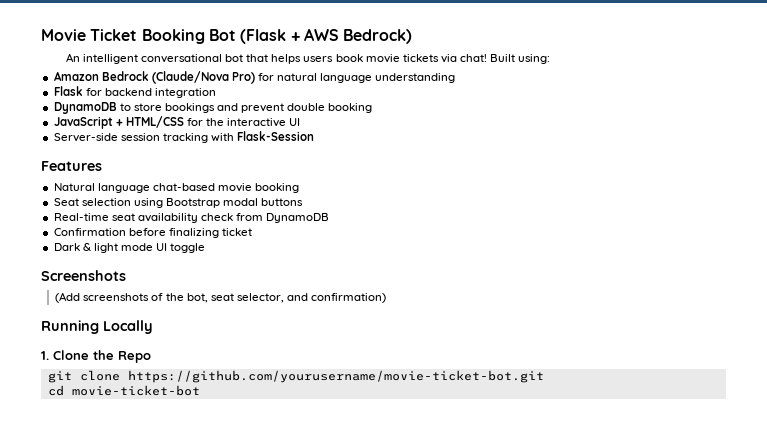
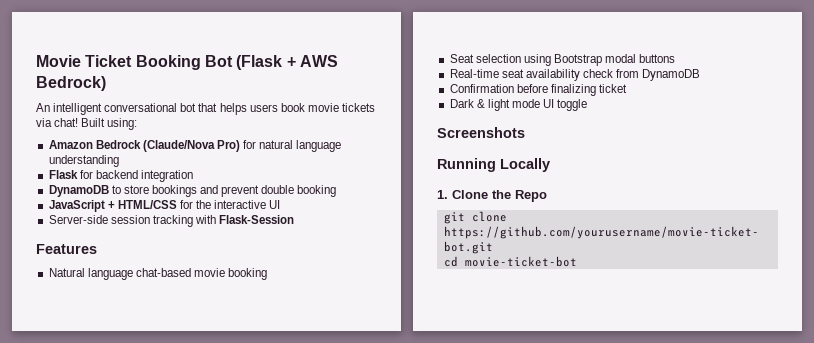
- (Add screenshots of the bot, seat selector, and confirmation)

